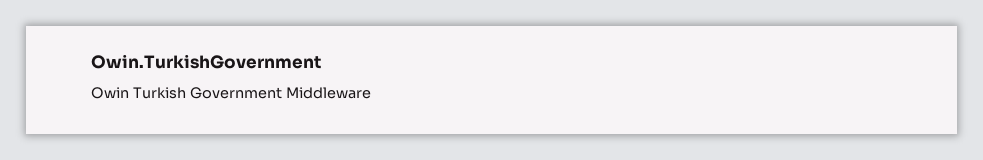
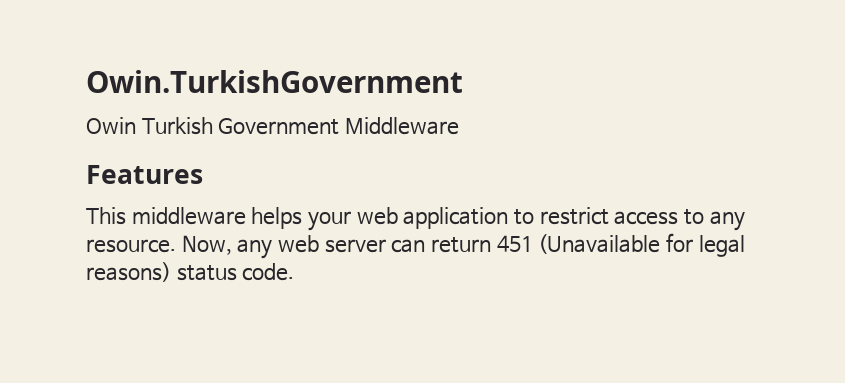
+ Features
+ This middleware helps your web application to restrict access to any resource. Now, any web server can return 451 (Unavailable for legal reasons) status code.

